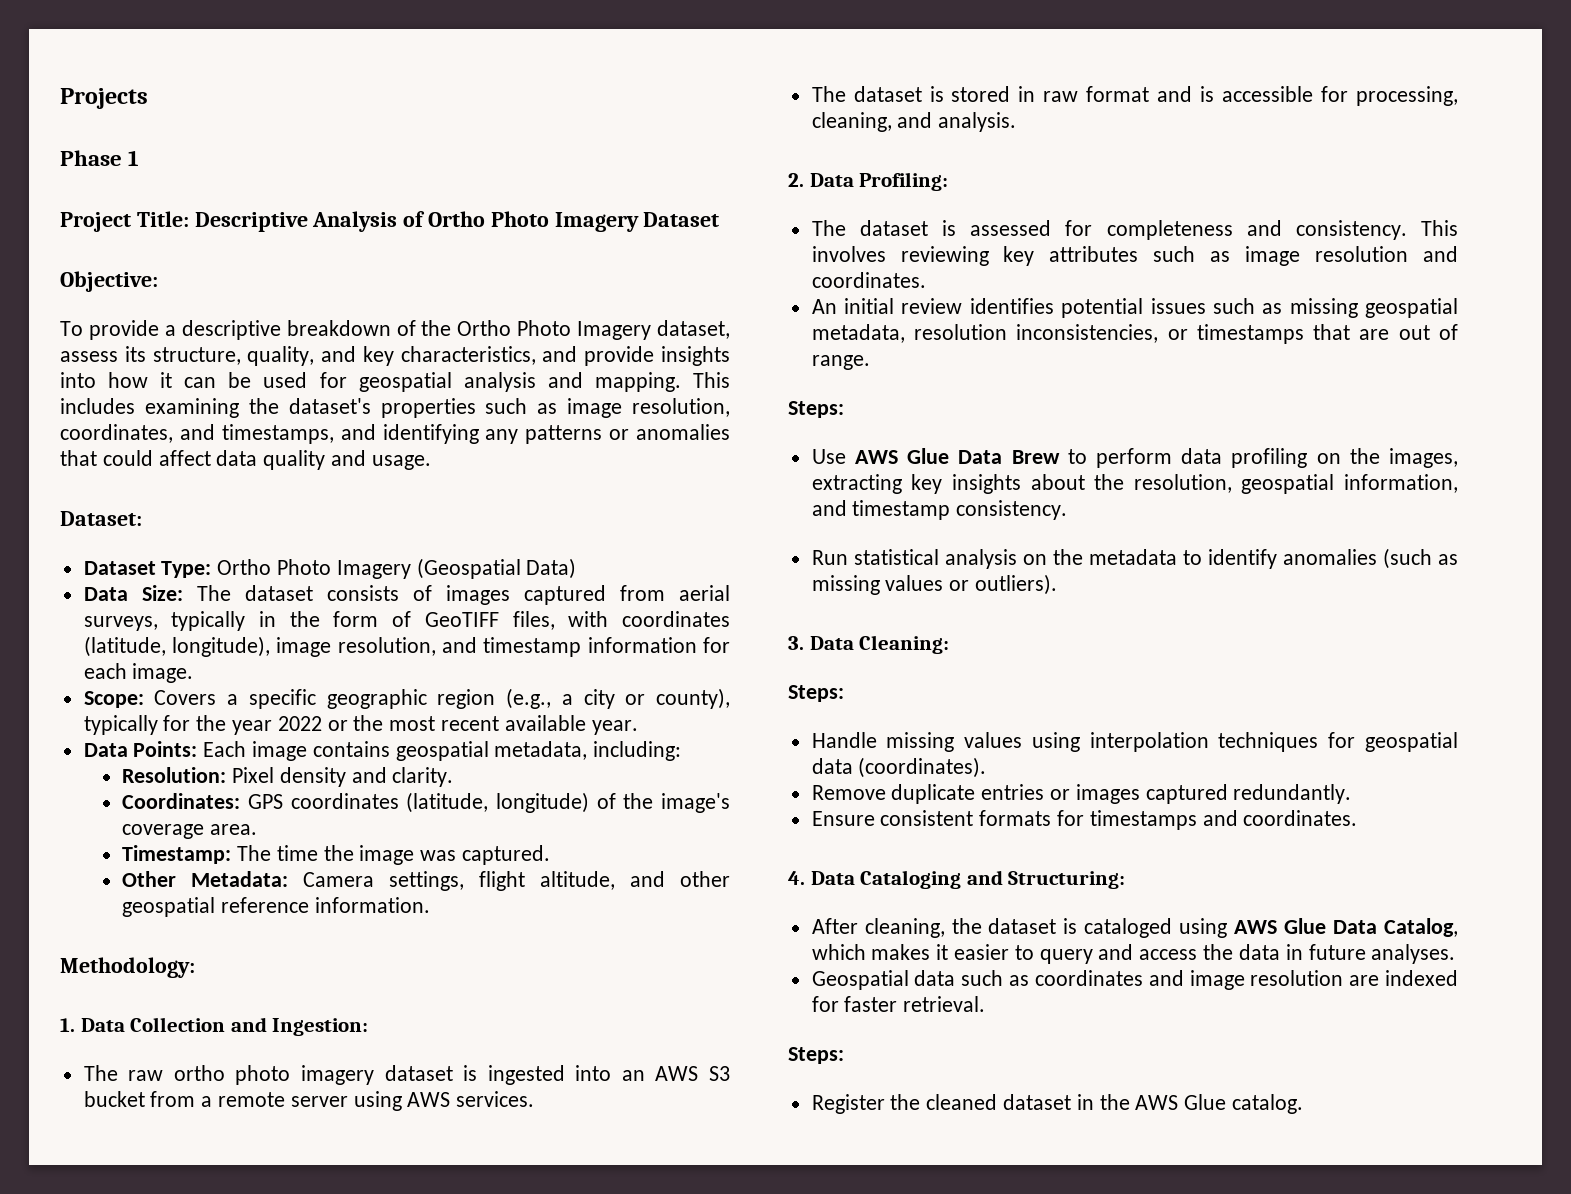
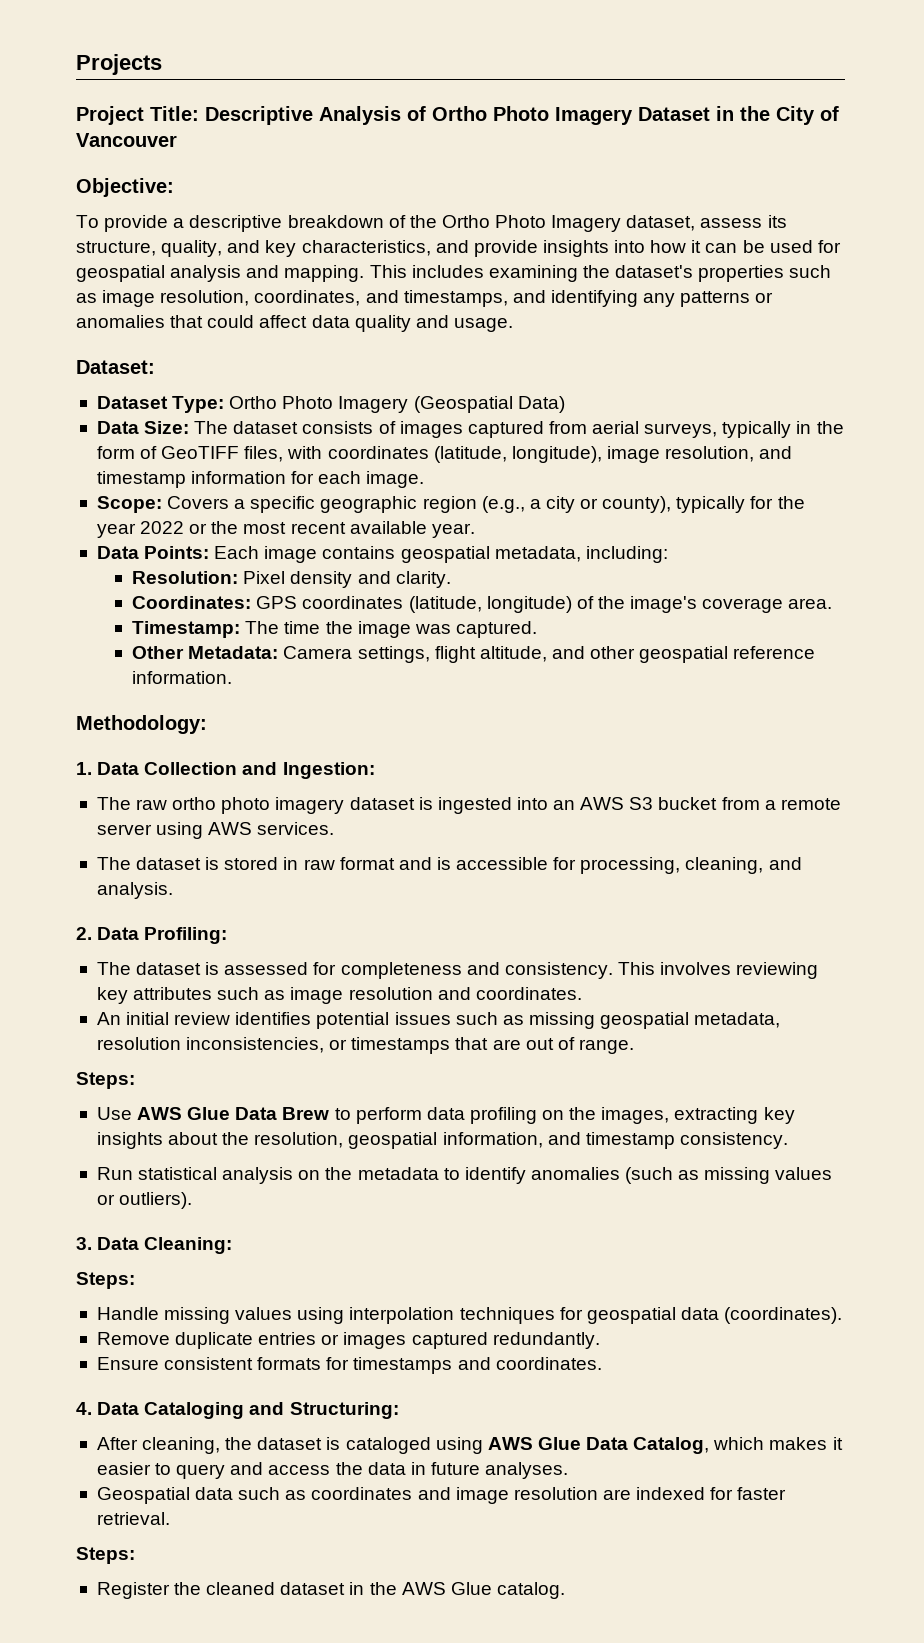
- Phase 1
- Project Title: Descriptive Analysis of Ortho Photo Imagery Dataset
+ Project Title: Descriptive Analysis of Ortho Photo Imagery Dataset in the City of Vancouver

